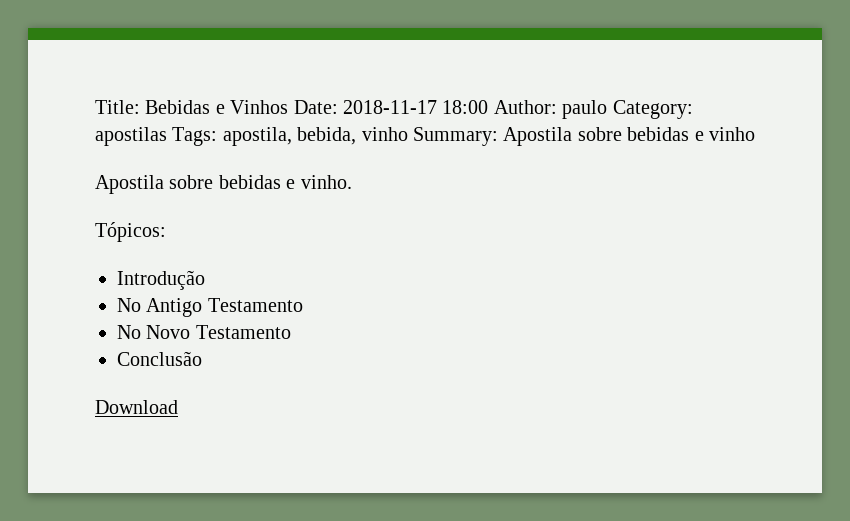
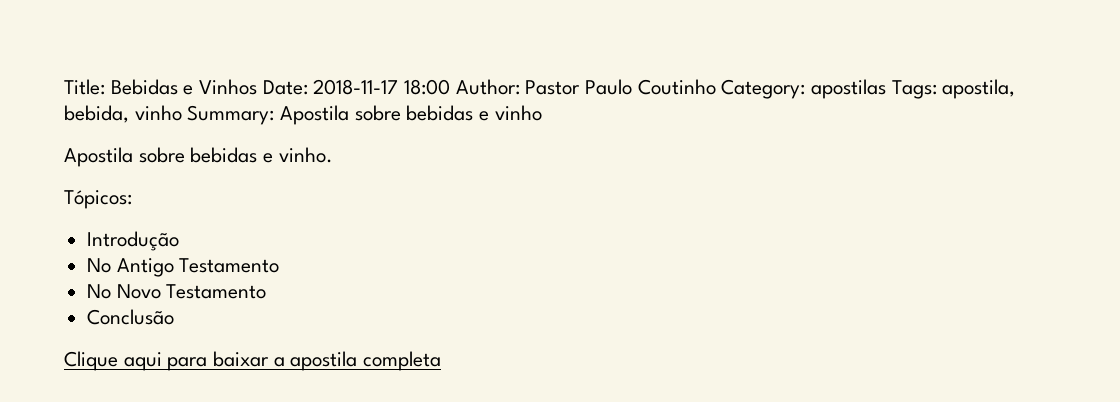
- Title: Bebidas e Vinhos Date: 2018-11-17 18:00 Author: paulo Category: apostilas Tags: apostila, bebida, vinho Summary: Apostila sobre bebidas e vinho
+ Title: Bebidas e Vinhos Date: 2018-11-17 18:00 Author: Pastor Paulo Coutinho Category: apostilas Tags: apostila, bebida, vinho Summary: Apostila sobre bebidas e vinho
- Download
+ Clique aqui para baixar a apostila completa

